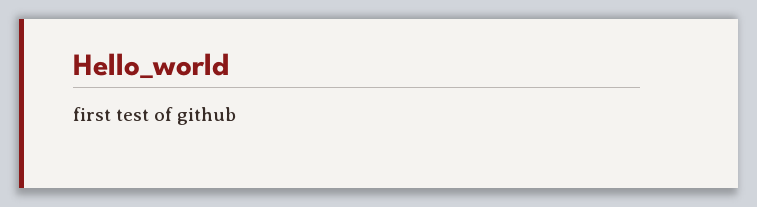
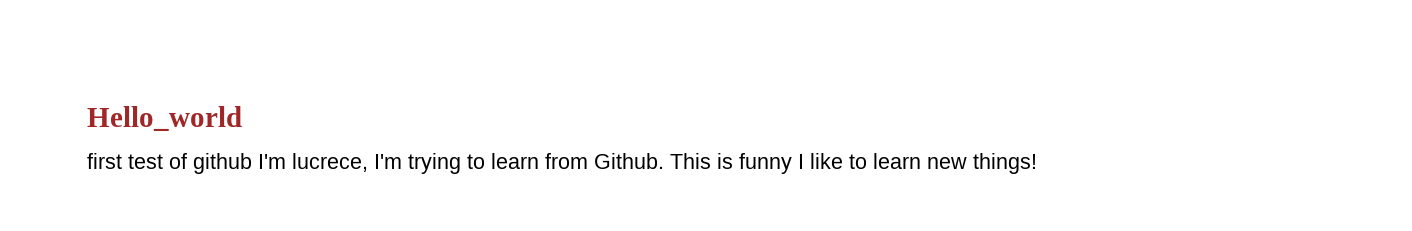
- first test of github
+ first test of github I'm lucrece, I'm trying to learn from Github. This is funny I like to learn new things!

